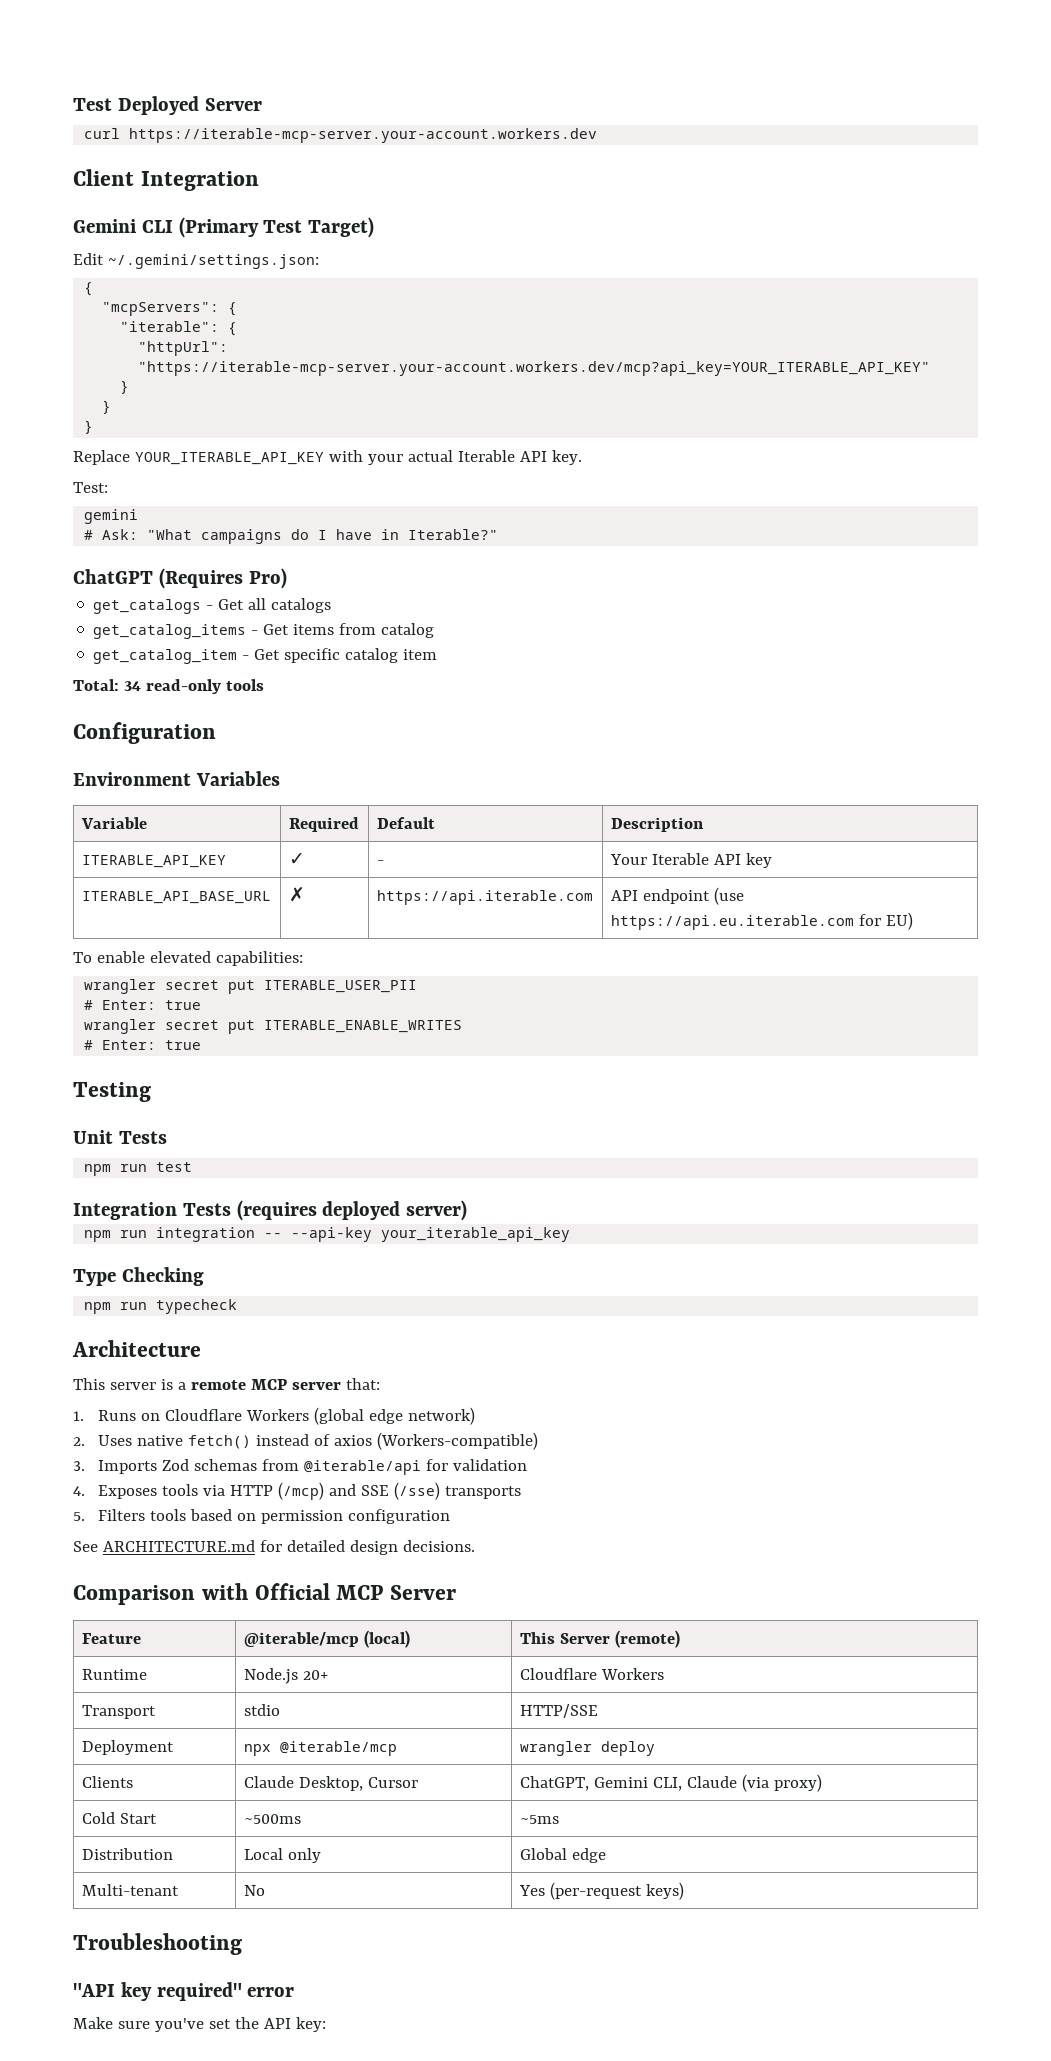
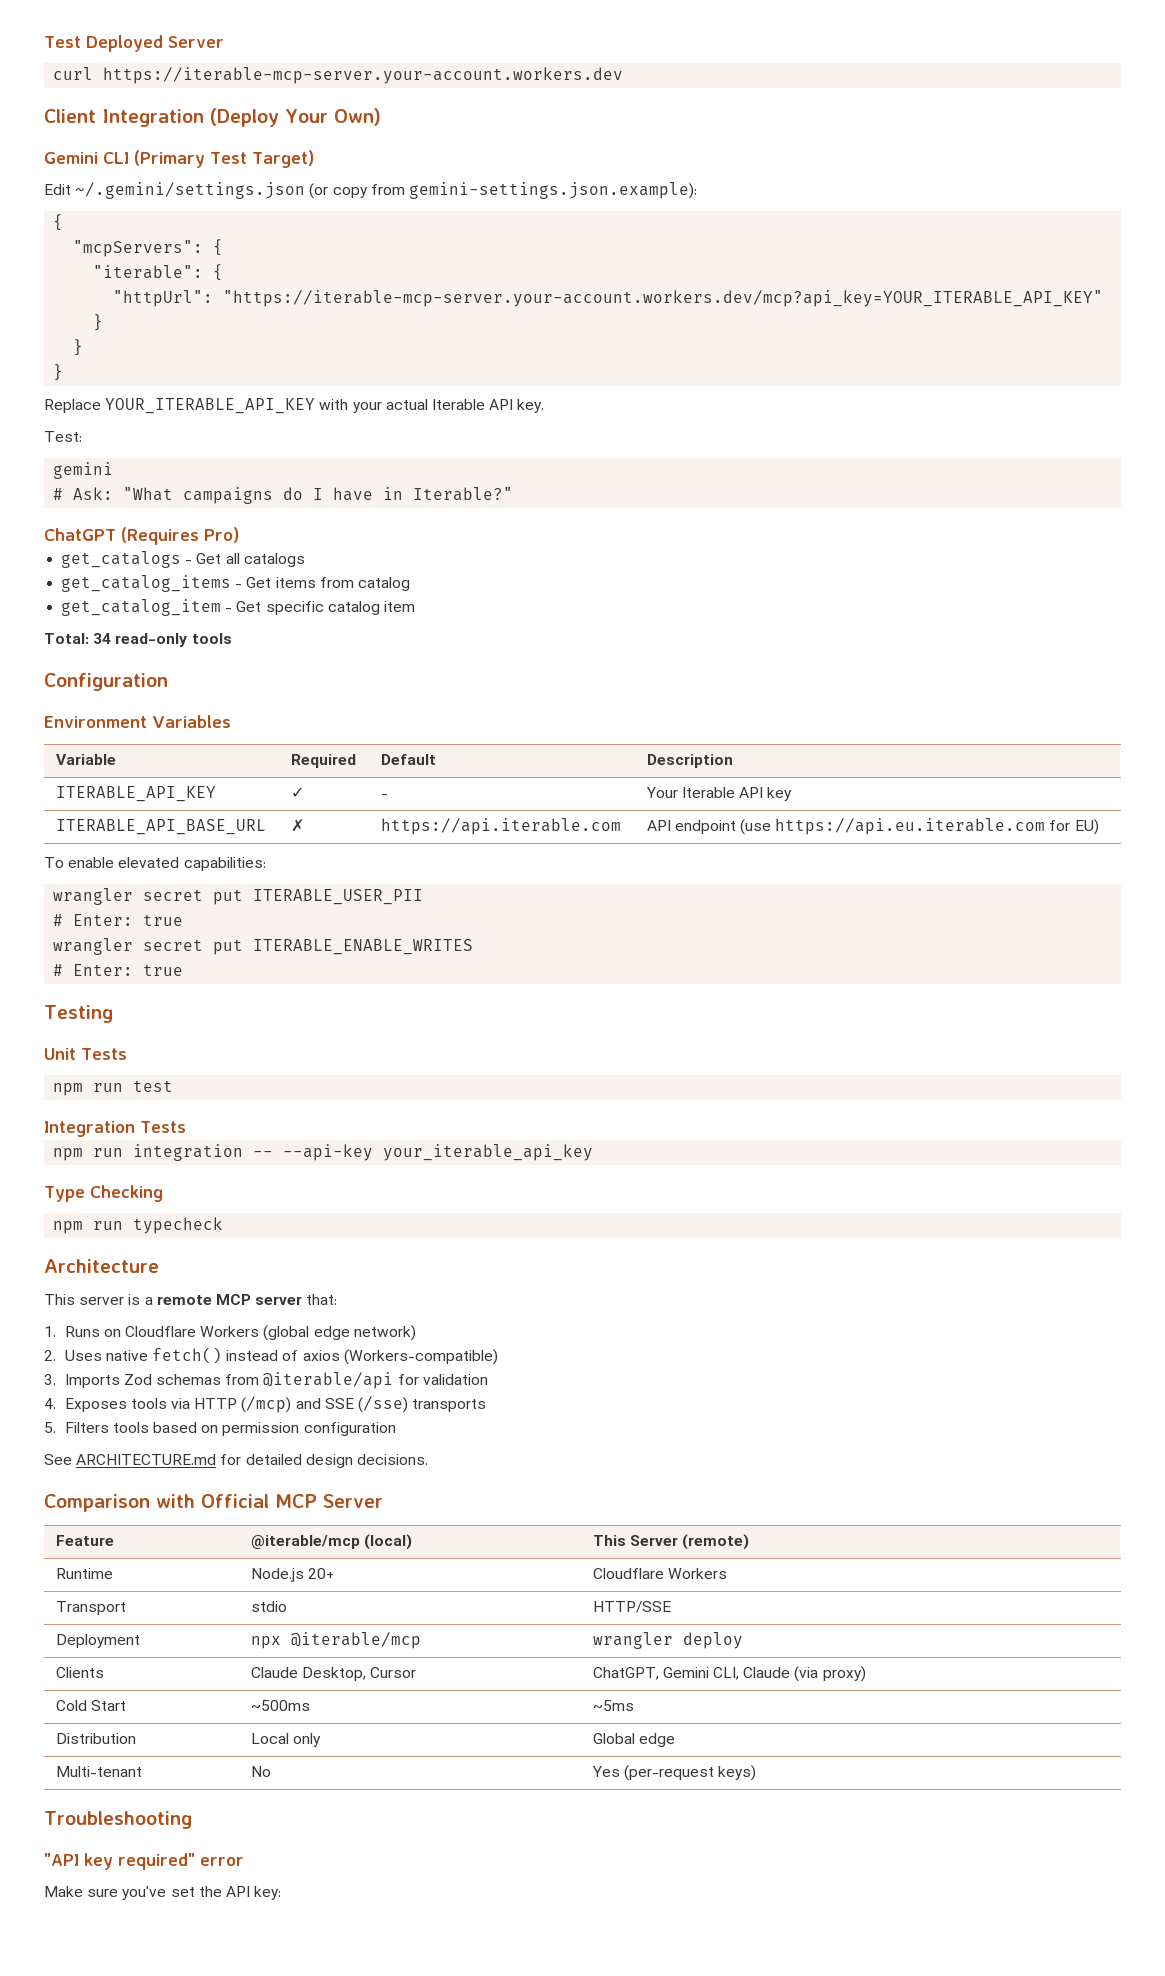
- Client Integration
+ Client Integration (Deploy Your Own)
- Edit ~/.gemini/settings.json:
+ Edit ~/.gemini/settings.json (or copy from gemini-settings.json.example):
- Integration Tests (requires deployed server)
+ Integration Tests

